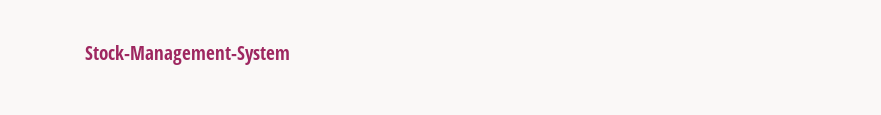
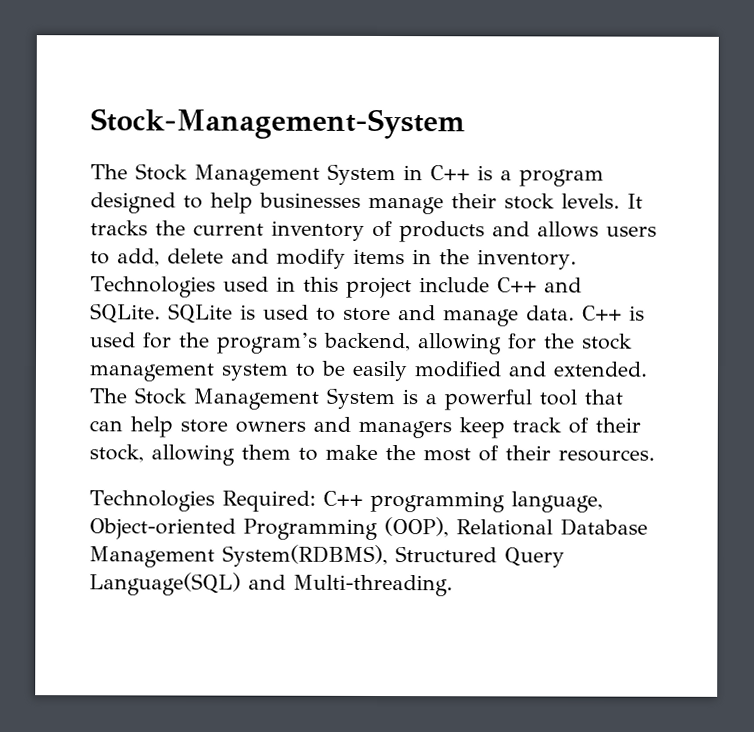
+ The Stock Management System in C++ is a program designed to help businesses manage their stock levels. It tracks the current inventory of products and allows users to add, delete and modify items in the inventory. Technologies used in this project include C++ and SQLite. SQLite is used to store and manage data. C++ is used for the program’s backend, allowing for the stock management system to be easily modified and extended. The Stock Management System is a powerful tool that can help store owners and managers keep track of their stock, allowing them to make the most of their resources.
+ Technologies Required: C++ programming language, Object-oriented Programming (OOP), Relational Database Management System(RDBMS), Structured Query Language(SQL) and Multi-threading.

